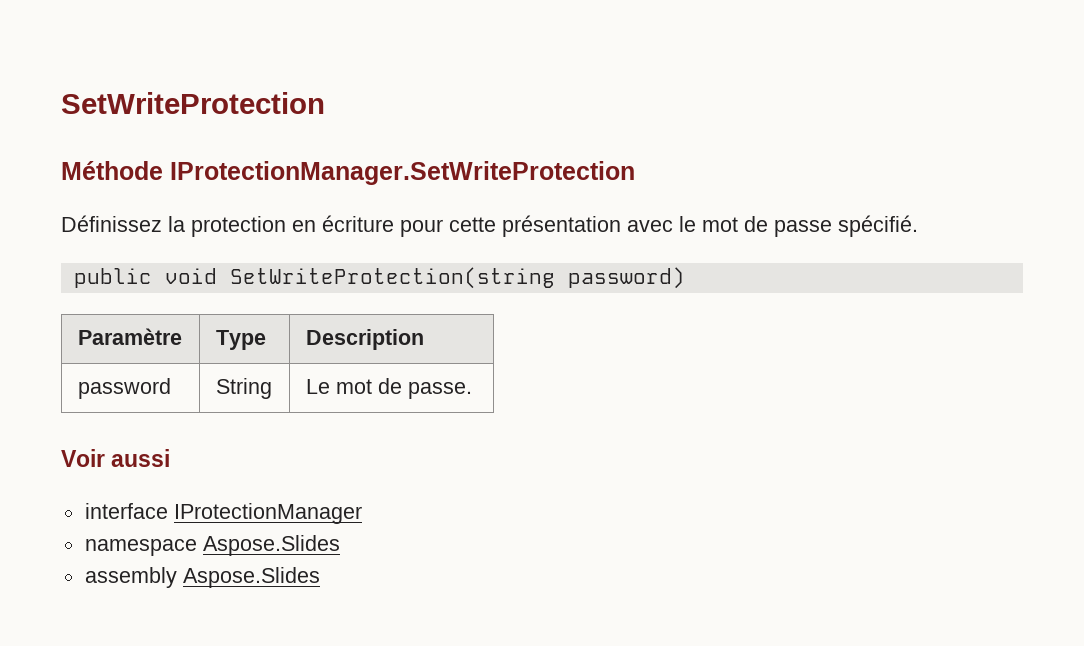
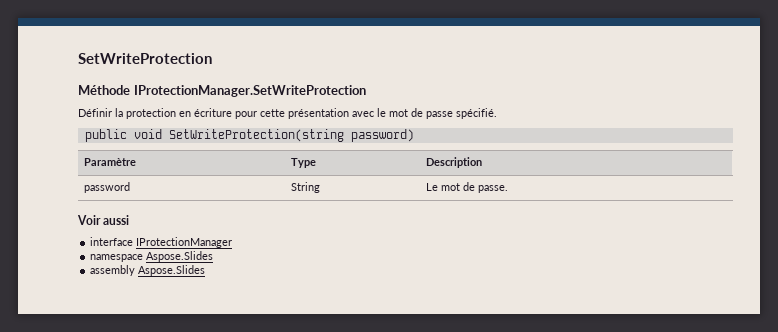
- Définissez la protection en écriture pour cette présentation avec le mot de passe spécifié.
+ Définir la protection en écriture pour cette présentation avec le mot de passe spécifié.

